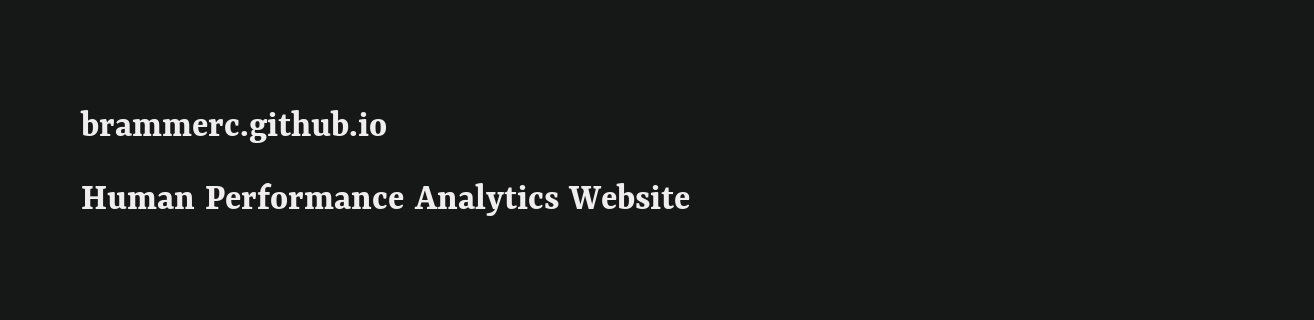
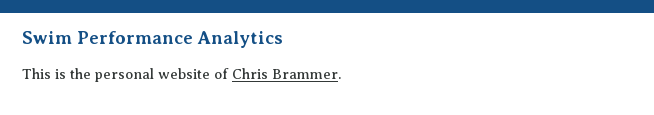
- brammerc.github.io
- Human Performance Analytics Website
+ Swim Performance Analytics
+ This is the personal website of Chris Brammer.

